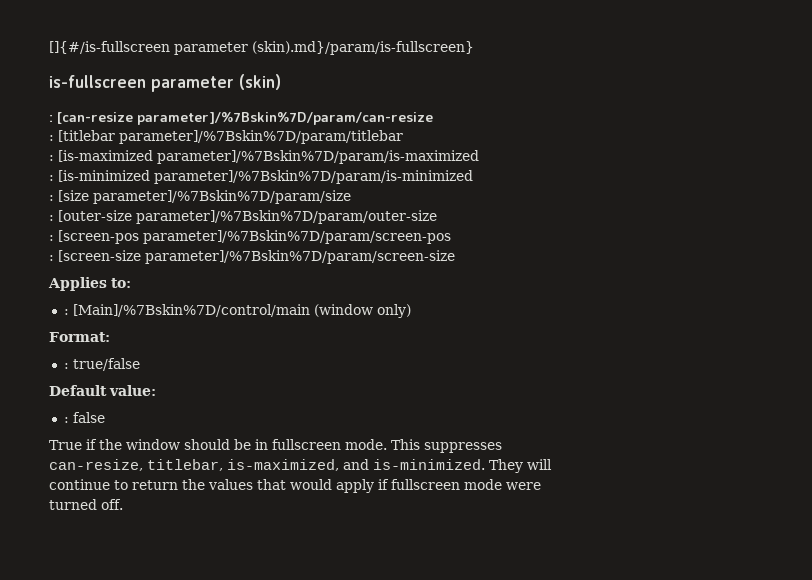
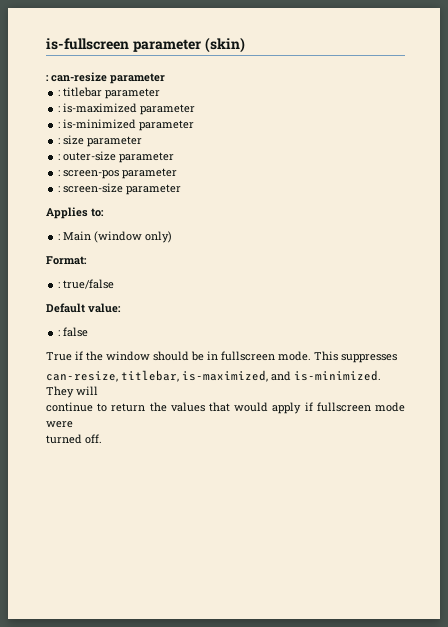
- []{#/is-fullscreen parameter (skin).md}/param/is-fullscreen}
- : [can-resize parameter]/%7Bskin%7D/param/can-resize
- : [titlebar parameter]/%7Bskin%7D/param/titlebar
- : [is-maximized parameter]/%7Bskin%7D/param/is-maximized
- : [is-minimized parameter]/%7Bskin%7D/param/is-minimized
- : [size parameter]/%7Bskin%7D/param/size
- : [outer-size parameter]/%7Bskin%7D/param/outer-size
- : [screen-pos parameter]/%7Bskin%7D/param/screen-pos
- : [screen-size parameter]/%7Bskin%7D/param/screen-size
+ : can-resize parameter
+ : titlebar parameter
+ : is-maximized parameter
+ : is-minimized parameter
+ : size parameter
+ : outer-size parameter
+ : screen-pos parameter
+ : screen-size parameter
- : [Main]/%7Bskin%7D/control/main (window only)
+ : Main (window only)

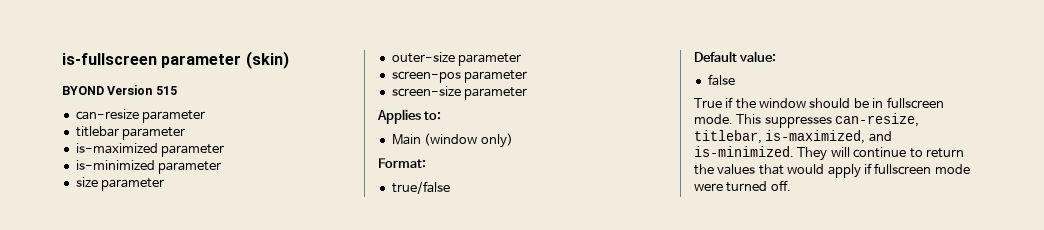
- : can-resize parameter
+ BYOND Version 515
+ can-resize parameter
- : titlebar parameter
+ titlebar parameter
- : is-maximized parameter
+ is-maximized parameter
- : is-minimized parameter
+ is-minimized parameter
- : size parameter
+ size parameter
- : outer-size parameter
+ outer-size parameter
- : screen-pos parameter
+ screen-pos parameter
- : screen-size parameter
+ screen-size parameter
- : Main (window only)
+ Main (window only)
- : true/false
+ true/false
- : false
+ false
- This suppresses
- can-resize, titlebar, is-maximized, and is-minimized.
+ This suppresses can-resize, titlebar, is-maximized, and is-minimized.
- They will
- continue to return the values that would apply if fullscreen mode were
- turned off.
+ They will continue to return the values that would apply if fullscreen mode were turned off.

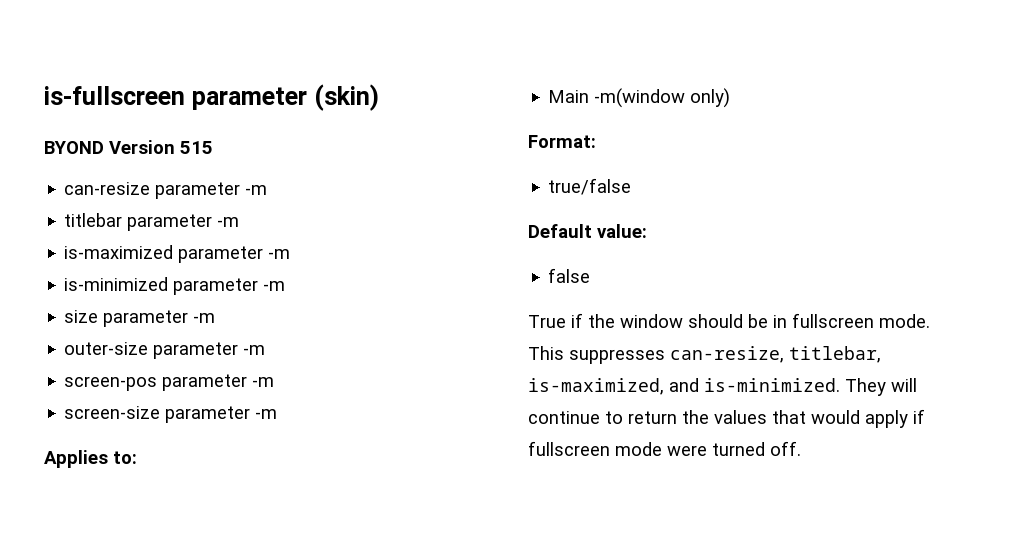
- can-resize parameter
+ can-resize parameter -m
- titlebar parameter
+ titlebar parameter -m
- is-maximized parameter
+ is-maximized parameter -m
- is-minimized parameter
+ is-minimized parameter -m
- size parameter
+ size parameter -m
- outer-size parameter
+ outer-size parameter -m
- screen-pos parameter
+ screen-pos parameter -m
- screen-size parameter
+ screen-size parameter -m
- Main (window only)
+ Main -m(window only)

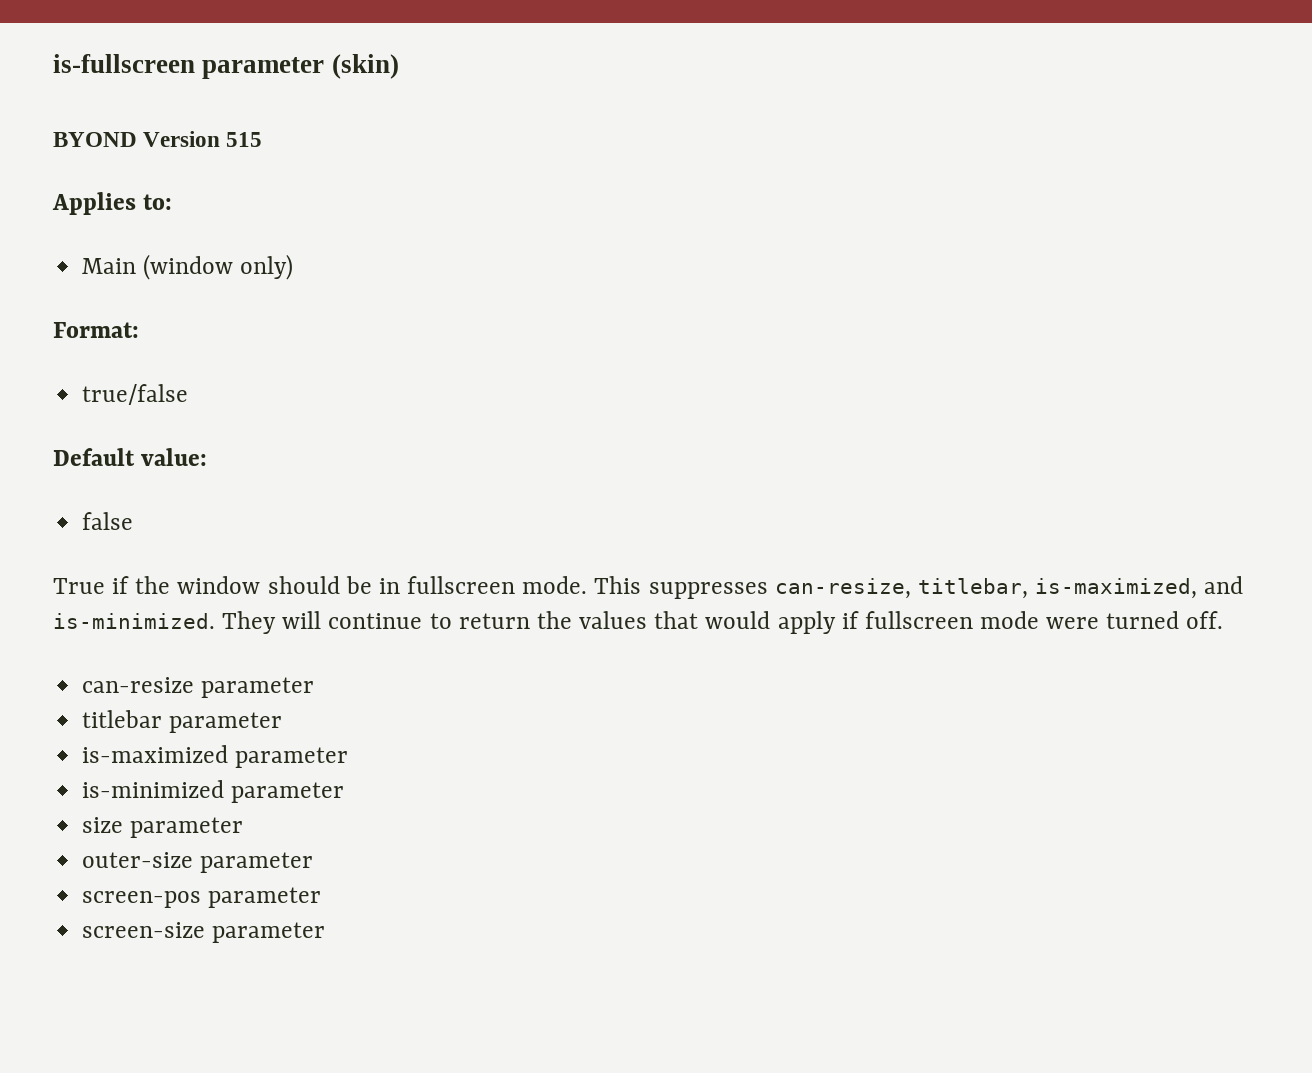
- can-resize parameter -m
- titlebar parameter -m
- is-maximized parameter -m
- is-minimized parameter -m
- size parameter -m
- outer-size parameter -m
- screen-pos parameter -m
- screen-size parameter -m
- Main -m(window only)
+ Main (window only)
+ can-resize parameter
+ titlebar parameter
+ is-maximized parameter
+ is-minimized parameter
+ size parameter
+ outer-size parameter
+ screen-pos parameter
+ screen-size parameter

